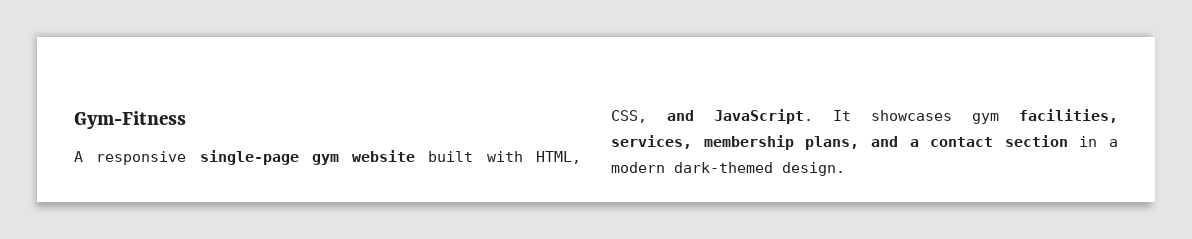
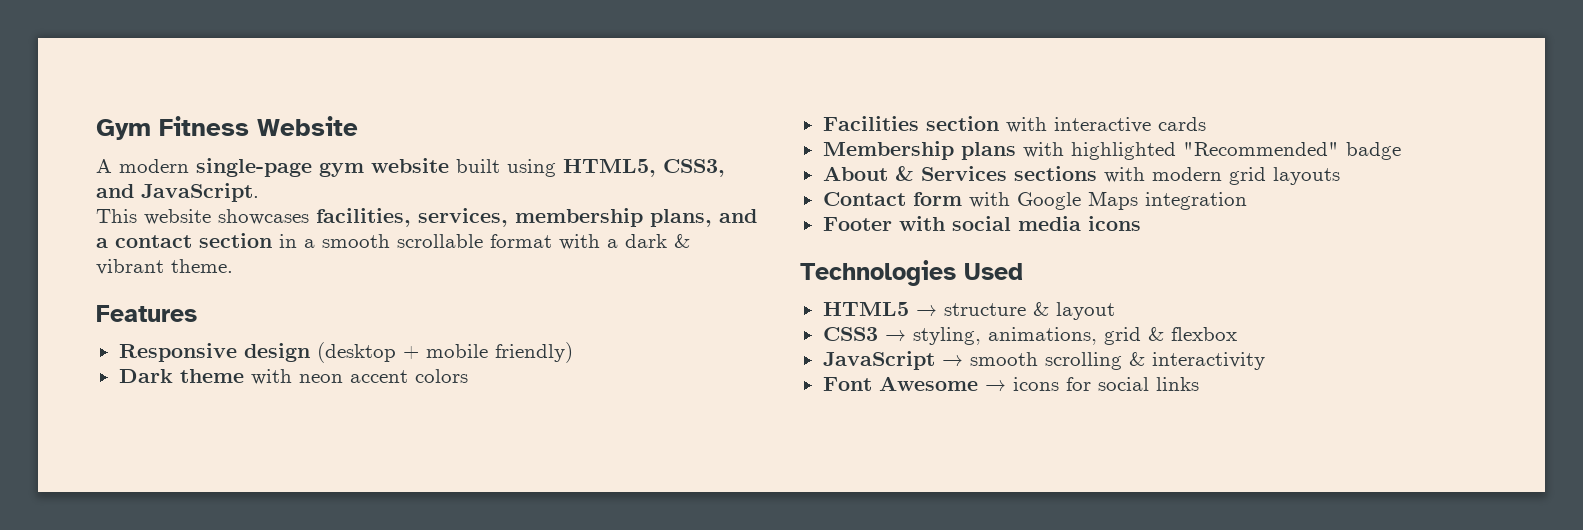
- Gym-Fitness
+ Gym Fitness Website
- A responsive single-page gym website built with HTML, CSS, and JavaScript. It showcases gym facilities, services, membership plans, and a contact section in a modern dark-themed design.
+ A modern single-page gym website built using HTML5, CSS3, and JavaScript.
+ This website showcases facilities, services, membership plans, and a contact section in a smooth scrollable format with a dark & vibrant theme.
+ Features
+ Responsive design (desktop + mobile friendly)
+ Dark theme with neon accent colors
+ Facilities section with interactive cards
+ Membership plans with highlighted "Recommended" badge
+ About & Services sections with modern grid layouts
+ Contact form with Google Maps integration
+ Footer with social media icons
+ Technologies Used
+ HTML5 → structure & layout
+ CSS3 → styling, animations, grid & flexbox
+ JavaScript → smooth scrolling & interactivity
+ Font Awesome → icons for social links

